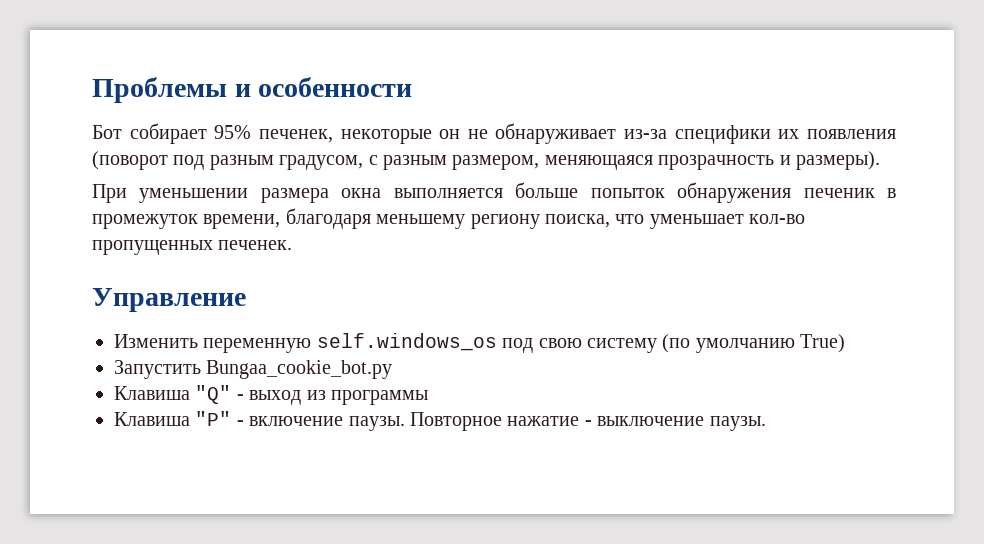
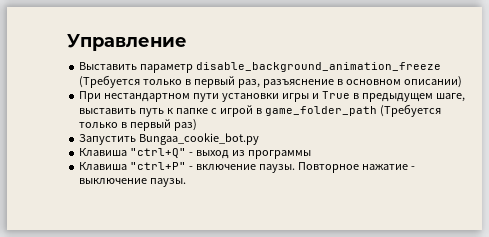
- Проблемы и особенности
- Бот собирает 95% печенек, некоторые он не обнаруживает из-за специфики их появления (поворот под разным градусом, с разным размером, меняющаяся прозрачность и размеры).
- При уменьшении размера окна выполняется больше попыток обнаружения печеник в промежуток времени, благодаря меньшему региону поиска, что уменьшает кол-во пропущенных печенек.
  Управление
- Изменить переменную self.windows_os под свою систему (по умолчанию True)
+ Выставить параметр disable_background_animation_freeze (Требуется только в первый раз, разъяснение в основном описании)
+ При нестандартном пути установки игры и True в предыдущем шаге, выставить путь к папке с игрой в game_folder_path (Требуется только в первый раз)
- Клавиша "Q" - выход из программы
+ Клавиша "ctrl+Q" - выход из программы
- Клавиша "P" - включение паузы.
+ Клавиша "ctrl+P" - включение паузы.

